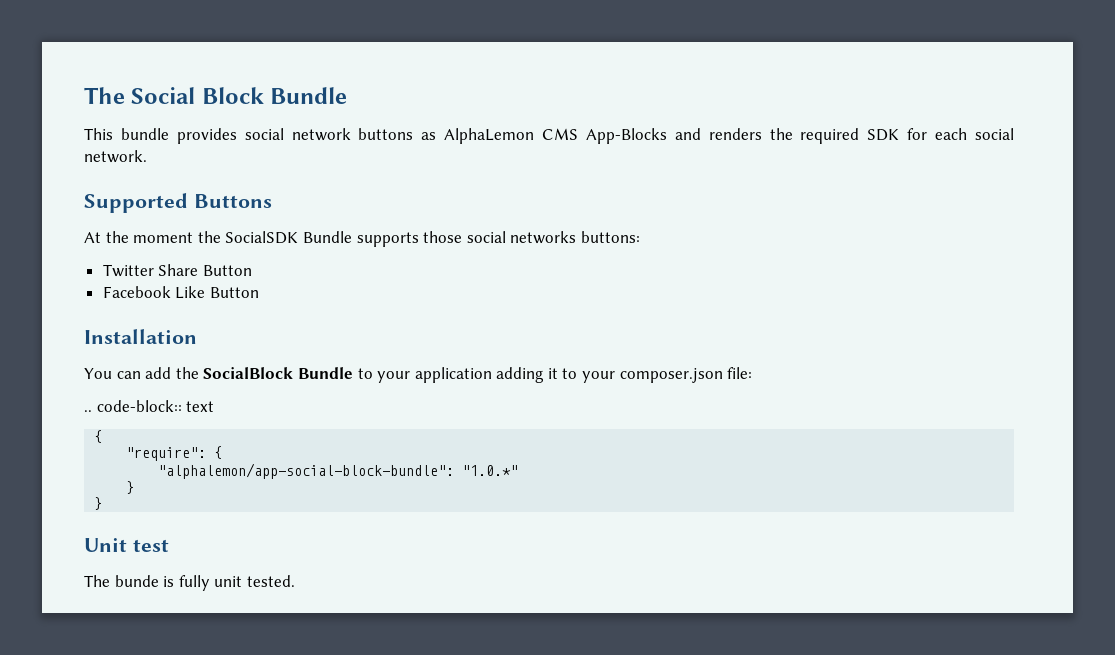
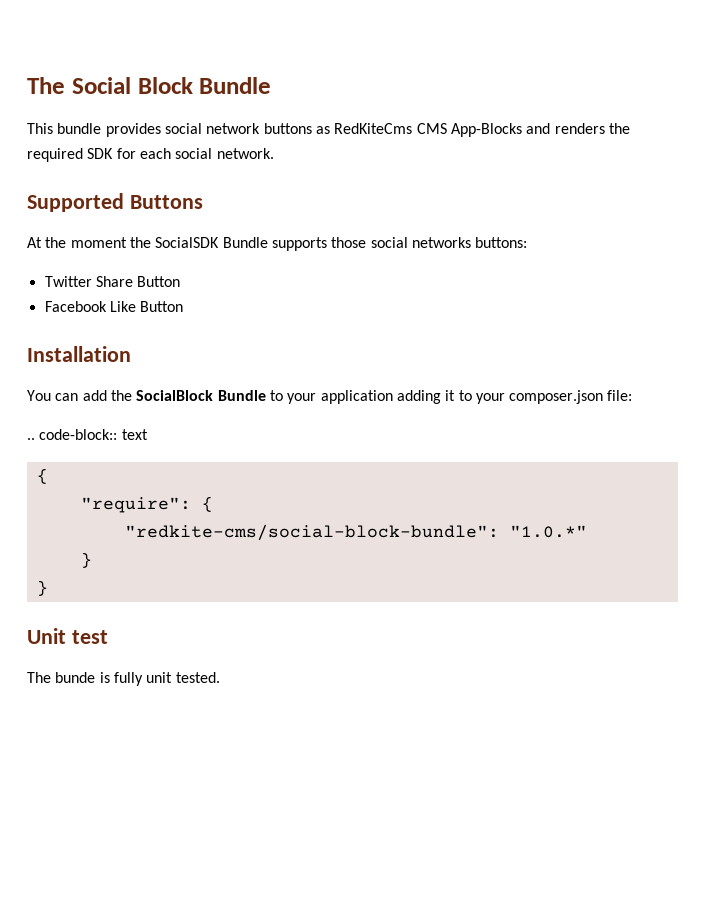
- This bundle provides social network buttons as AlphaLemon CMS App-Blocks and renders the required SDK for each social network.
+ This bundle provides social network buttons as RedKiteCms CMS App-Blocks and renders the required SDK for each social network.
- "alphalemon/app-social-block-bundle": "1.0.*"
+ "redkite-cms/social-block-bundle": "1.0.*"

